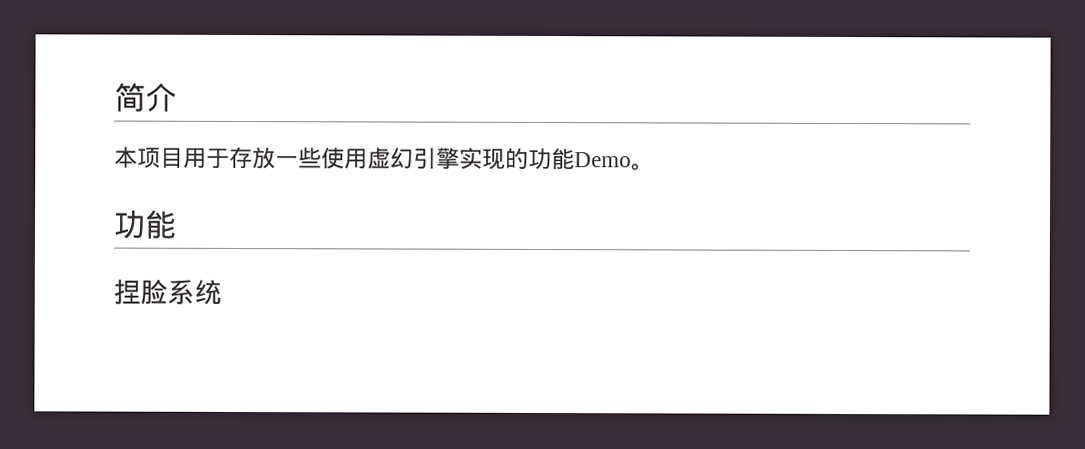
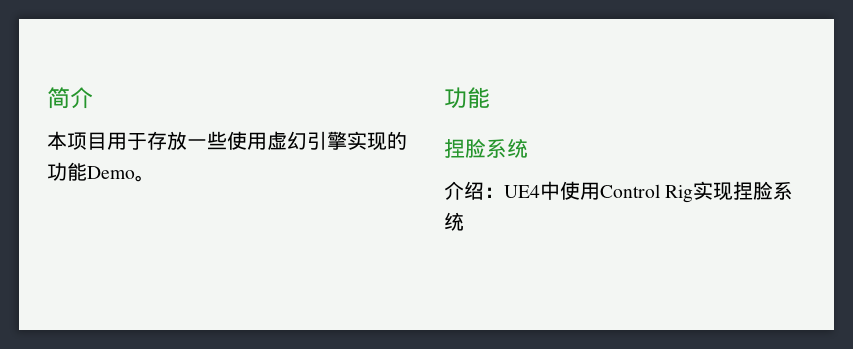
+ 介绍：UE4中使用Control Rig实现捏脸系统

